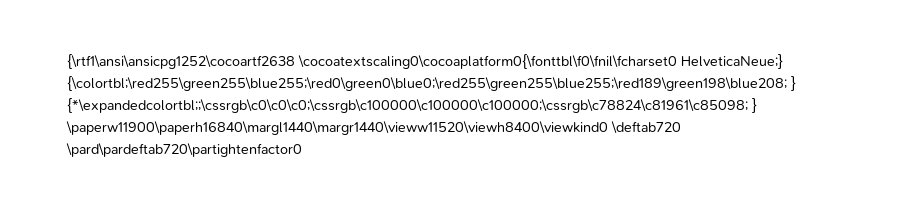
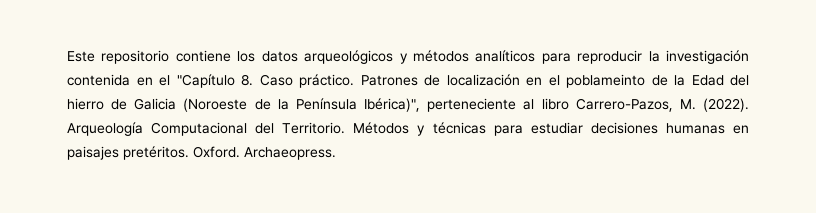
- {\rtf1\ansi\ansicpg1252\cocoartf2638 \cocoatextscaling0\cocoaplatform0{\fonttbl\f0\fnil\fcharset0 HelveticaNeue;} {\colortbl;\red255\green255\blue255;\red0\green0\blue0;\red255\green255\blue255;\red189\green198\blue208; } {*\expandedcolortbl;;\cssrgb\c0\c0\c0;\cssrgb\c100000\c100000\c100000;\cssrgb\c78824\c81961\c85098; } \paperw11900\paperh16840\margl1440\margr1440\vieww11520\viewh8400\viewkind0 \deftab720 \pard\pardeftab720\partightenfactor0
+ Este repositorio contiene los datos arqueológicos y métodos analíticos para reproducir la investigación contenida en el "Capítulo 8. Caso práctico. Patrones de localización en el poblameinto de la Edad del hierro de Galicia (Noroeste de la Península Ibérica)", perteneciente al libro Carrero-Pazos, M. (2022). Arqueología Computacional del Territorio. Métodos y técnicas para estudiar decisiones humanas en paisajes pretéritos. Oxford. Archaeopress.

